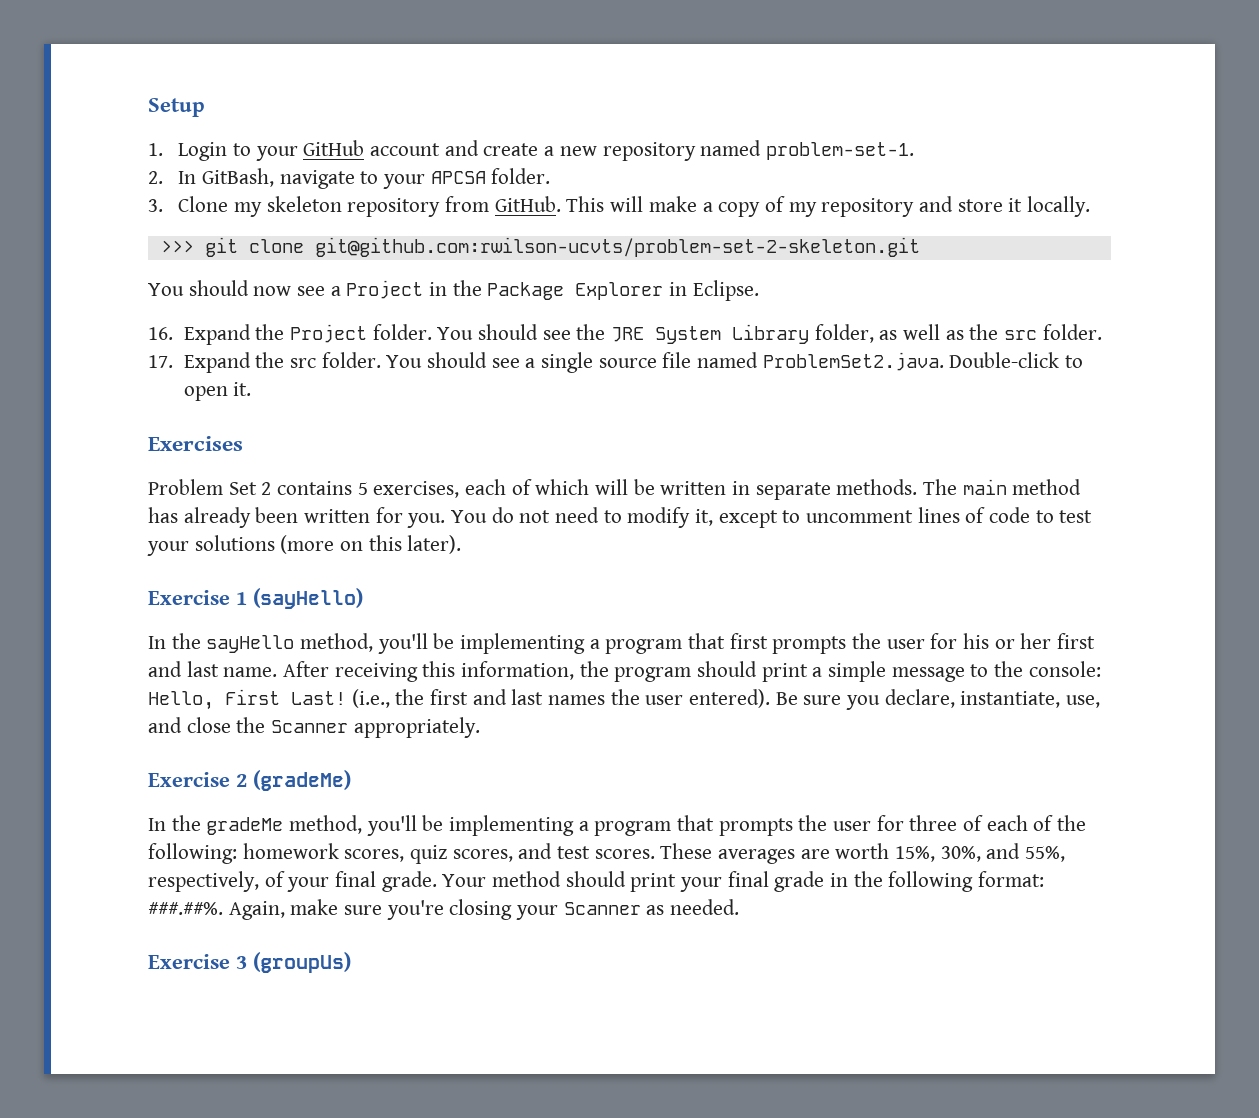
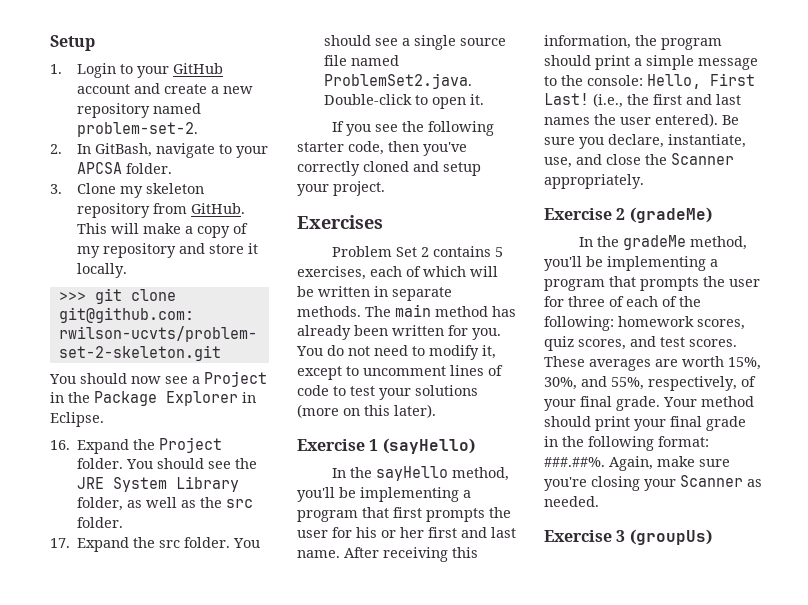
- 1. Login to your GitHub account and create a new repository named problem-set-1.
+ 1. Login to your GitHub account and create a new repository named problem-set-2.
+ If you see the following starter code, then you've correctly cloned and setup your project.

